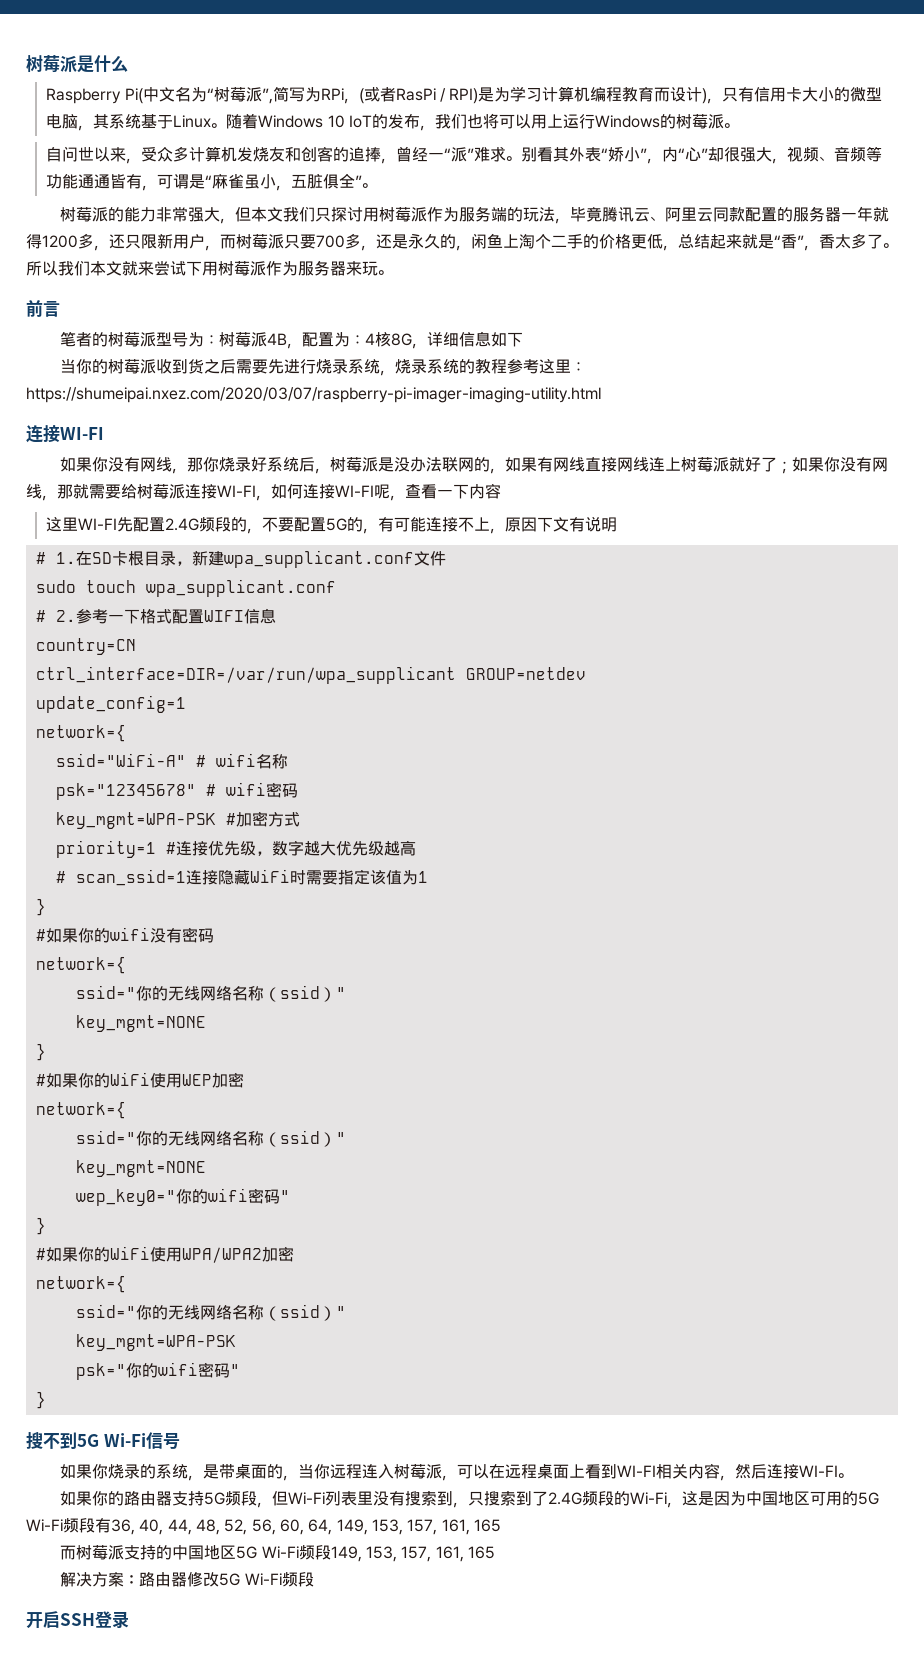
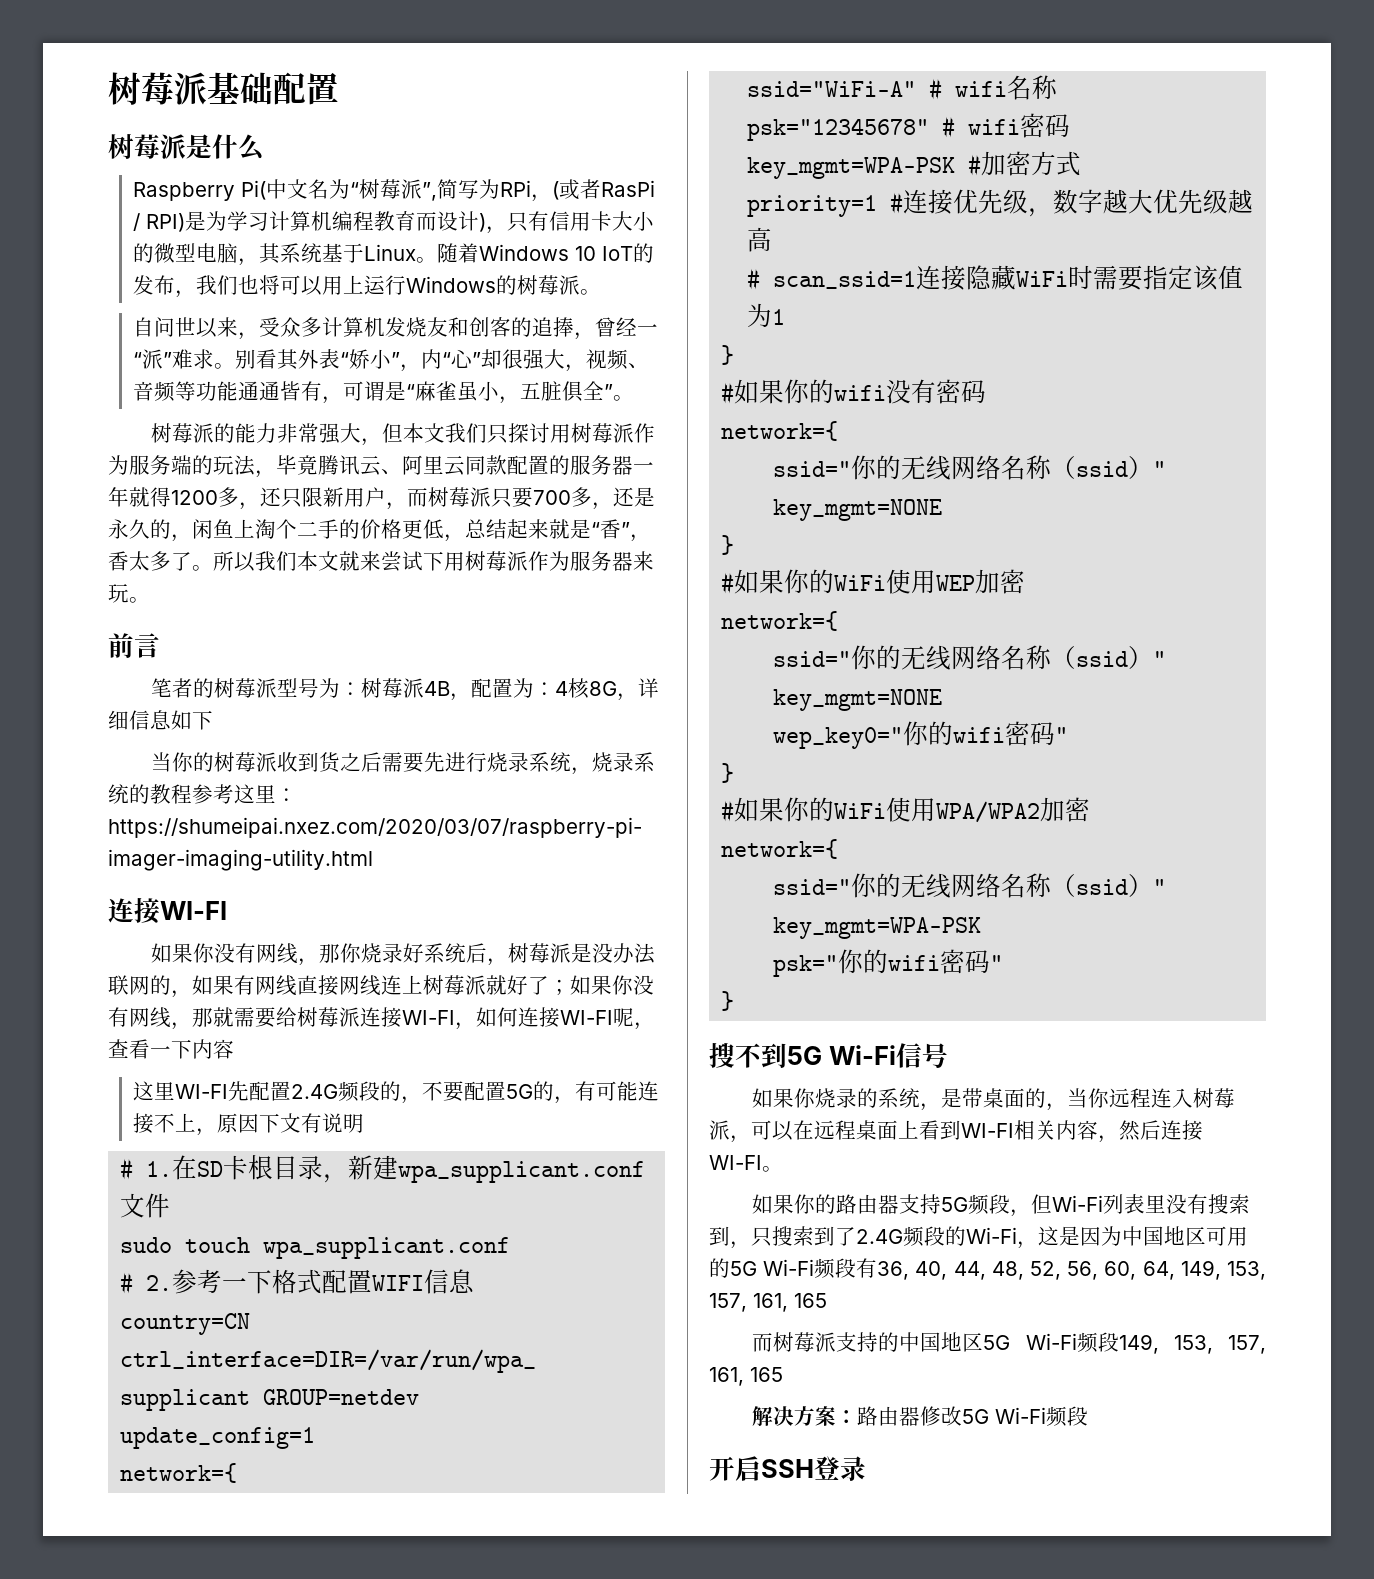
+ 树莓派基础配置

